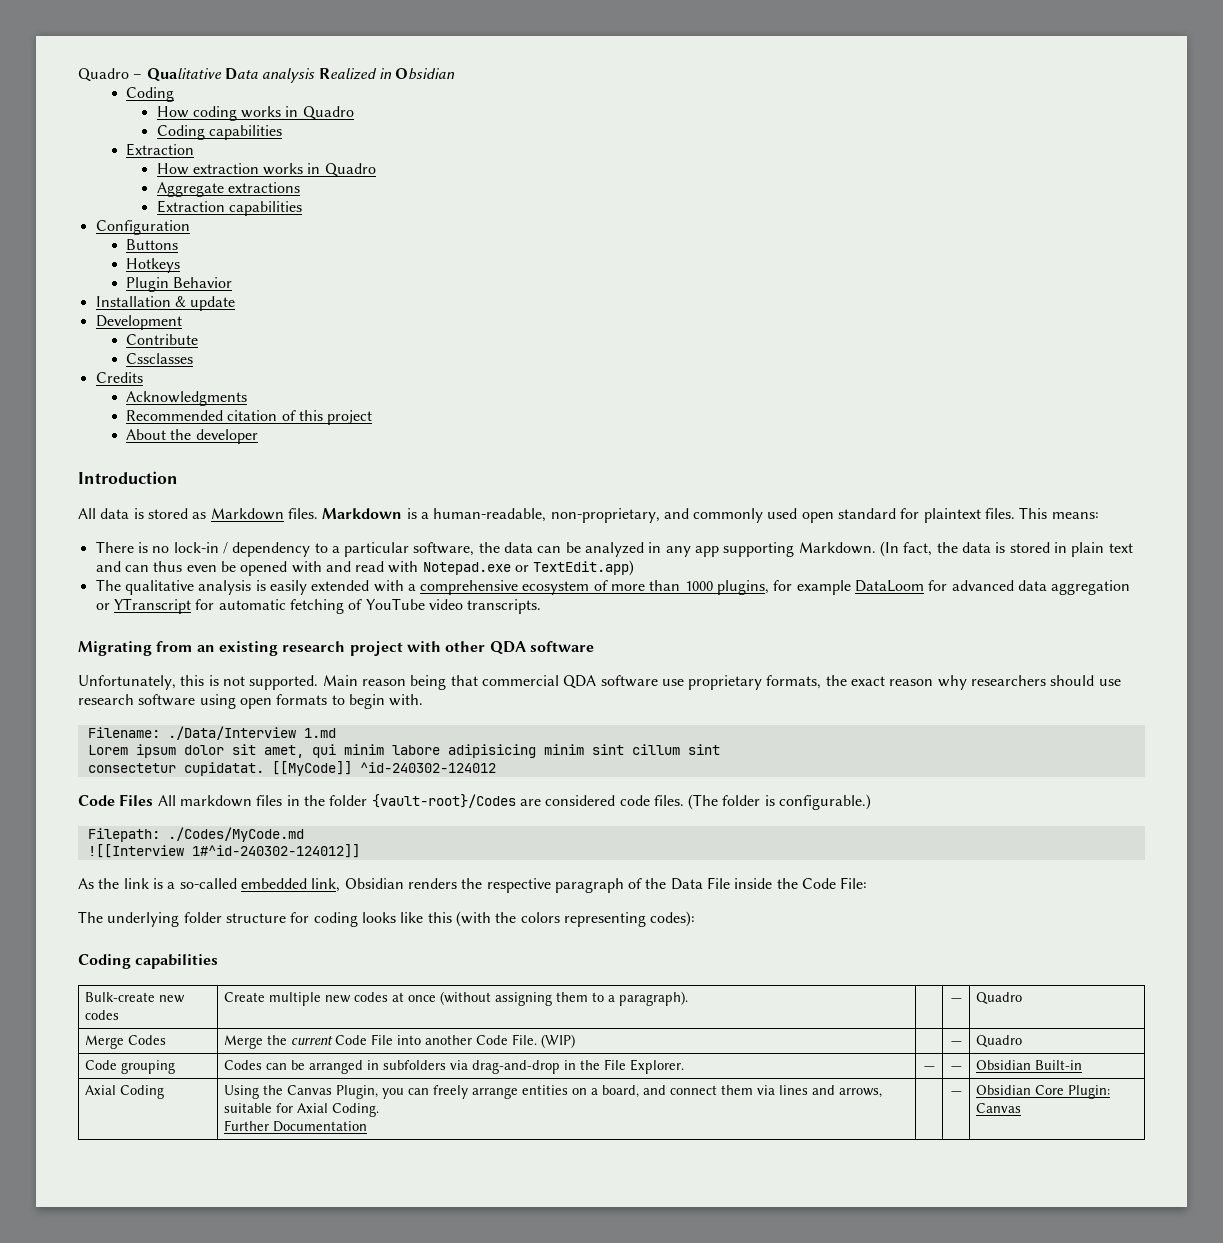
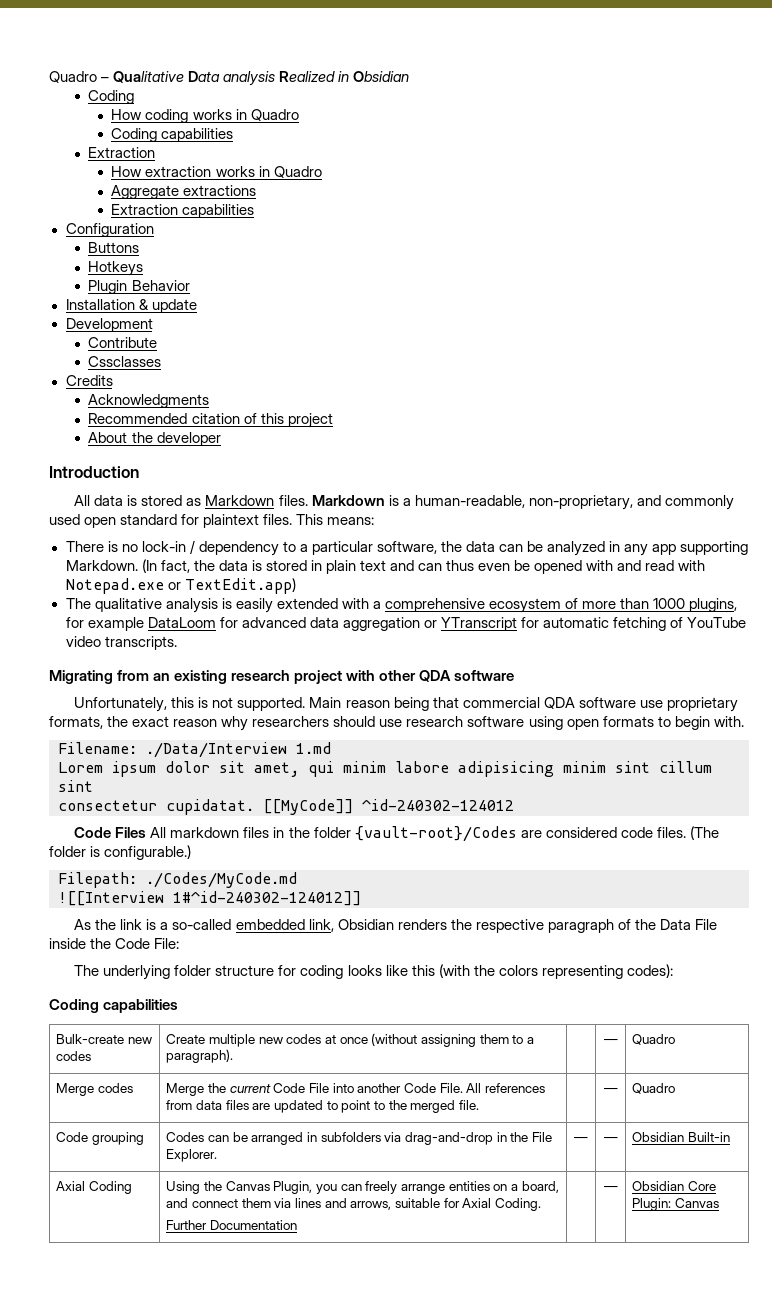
- Merge Codes | Merge the current Code File into another Code File. (WIP) | | — | Quadro
+ Merge codes | Merge the current Code File into another Code File. All references from data files are updated to point to the merged file. | | — | Quadro

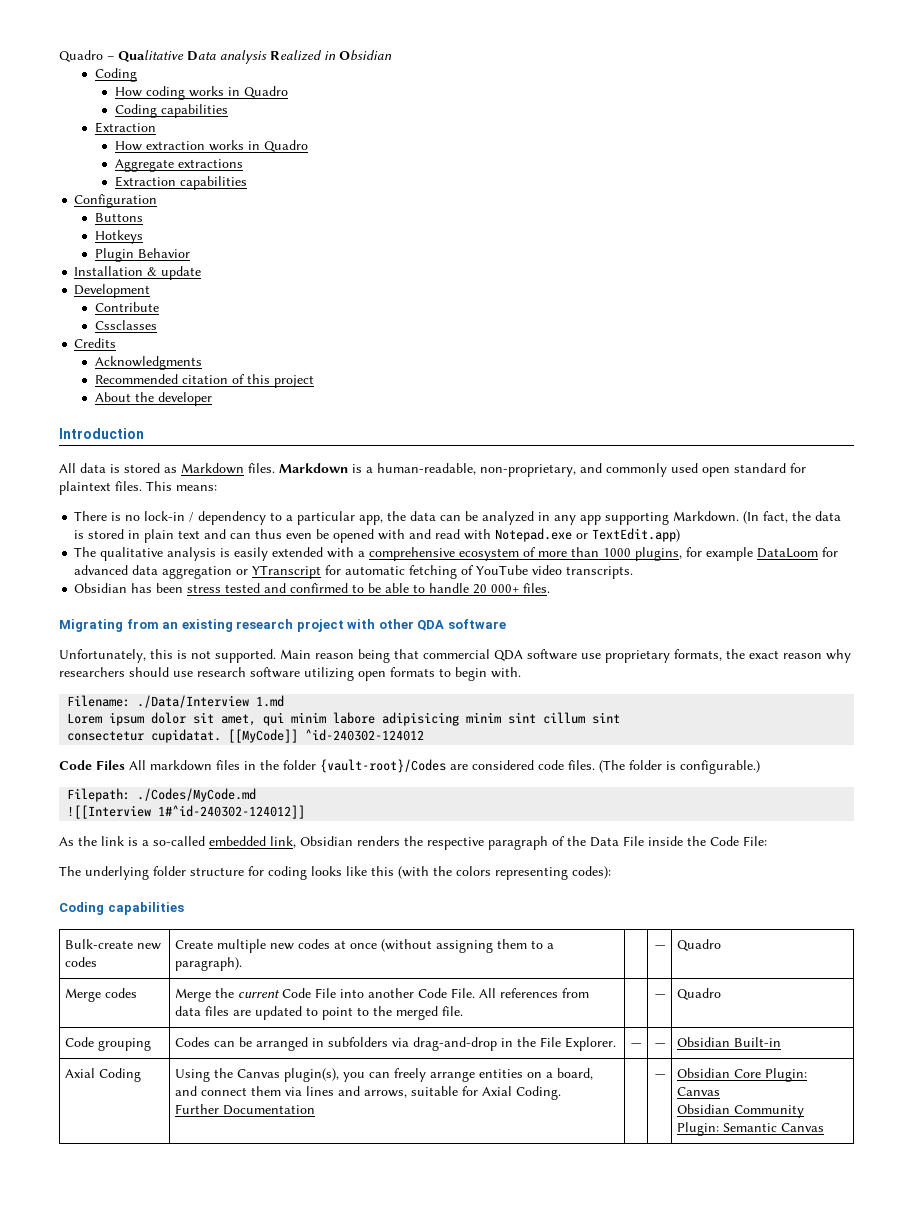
- There is no lock-in / dependency to a particular software, the data can be analyzed in any app supporting Markdown.
+ There is no lock-in / dependency to a particular app, the data can be analyzed in any app supporting Markdown.
+ Obsidian has been stress tested and confirmed to be able to handle 20 000+ files.
- Main reason being that commercial QDA software use proprietary formats, the exact reason why researchers should use research software using open formats to begin with.
+ Main reason being that commercial QDA software use proprietary formats, the exact reason why researchers should use research software utilizing open formats to begin with.
- Axial Coding | Using the Canvas Plugin, you can freely arrange entities on a board, and connect them via lines and arrows, suitable for Axial Coding.
+ Axial Coding | Using the Canvas plugin(s), you can freely arrange entities on a board, and connect them via lines and arrows, suitable for Axial Coding.
  Further Documentation | | — | Obsidian Core Plugin: Canvas
+ Obsidian Community Plugin: Semantic Canvas

